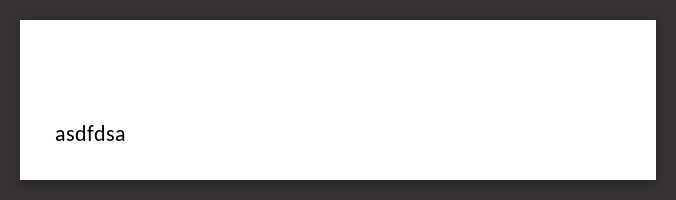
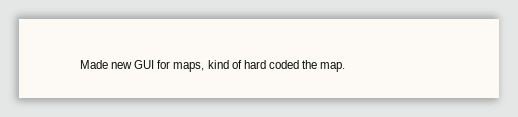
- asdfdsa
+ Made new GUI for maps, kind of hard coded the map.

